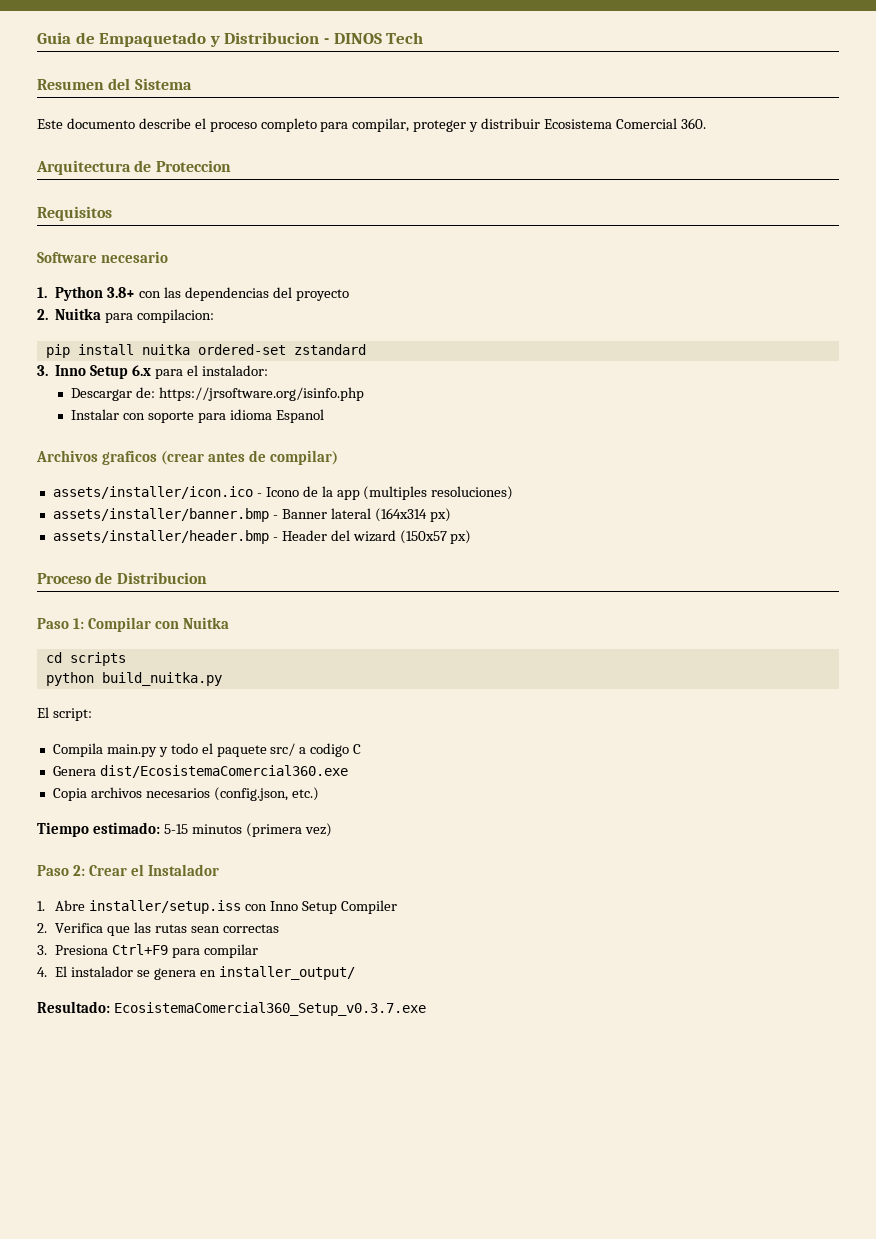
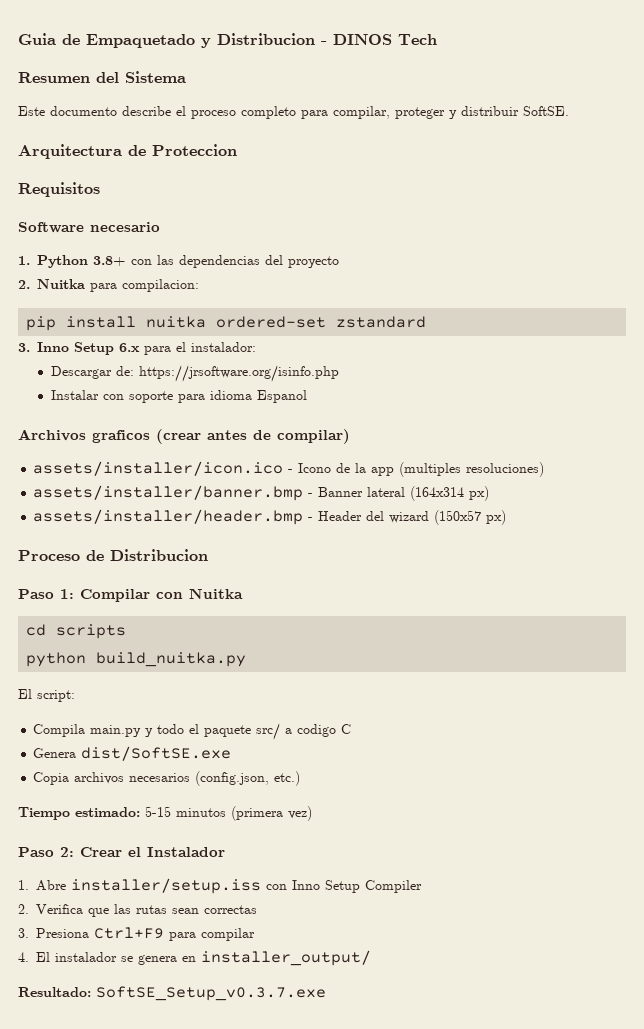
- Este documento describe el proceso completo para compilar, proteger y distribuir Ecosistema Comercial 360.
+ Este documento describe el proceso completo para compilar, proteger y distribuir SoftSE.
- Genera dist/EcosistemaComercial360.exe
+ Genera dist/SoftSE.exe
- Resultado: EcosistemaComercial360_Setup_v0.3.7.exe
+ Resultado: SoftSE_Setup_v0.3.7.exe

